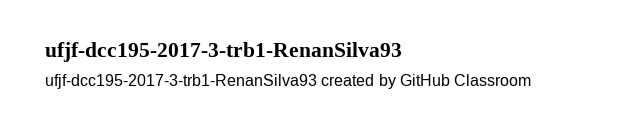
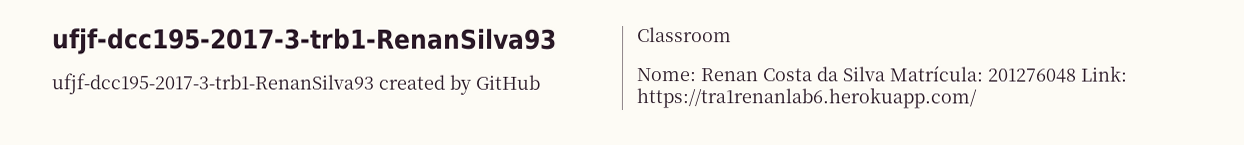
+ Nome: Renan Costa da Silva Matrícula: 201276048 Link: https://tra1renanlab6.herokuapp.com/

